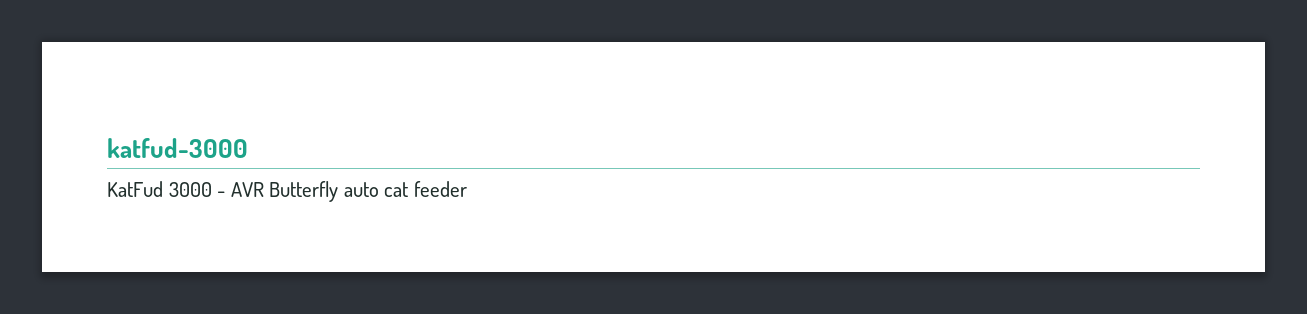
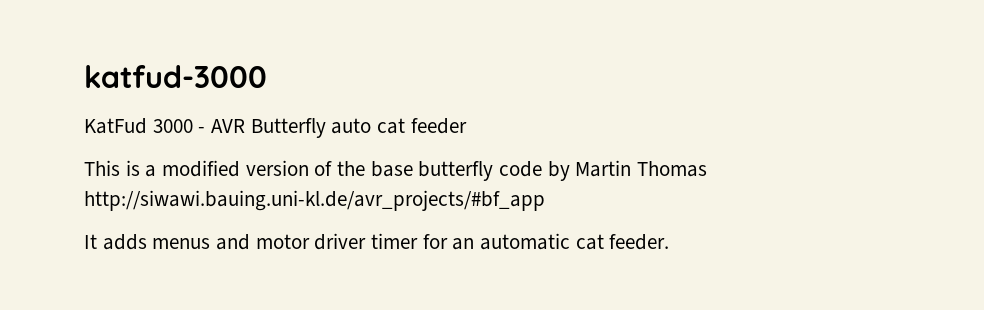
+ This is a modified version of the base butterfly code by Martin Thomas http://siwawi.bauing.uni-kl.de/avr_projects/#bf_app
+ It adds menus and motor driver timer for an automatic cat feeder.

